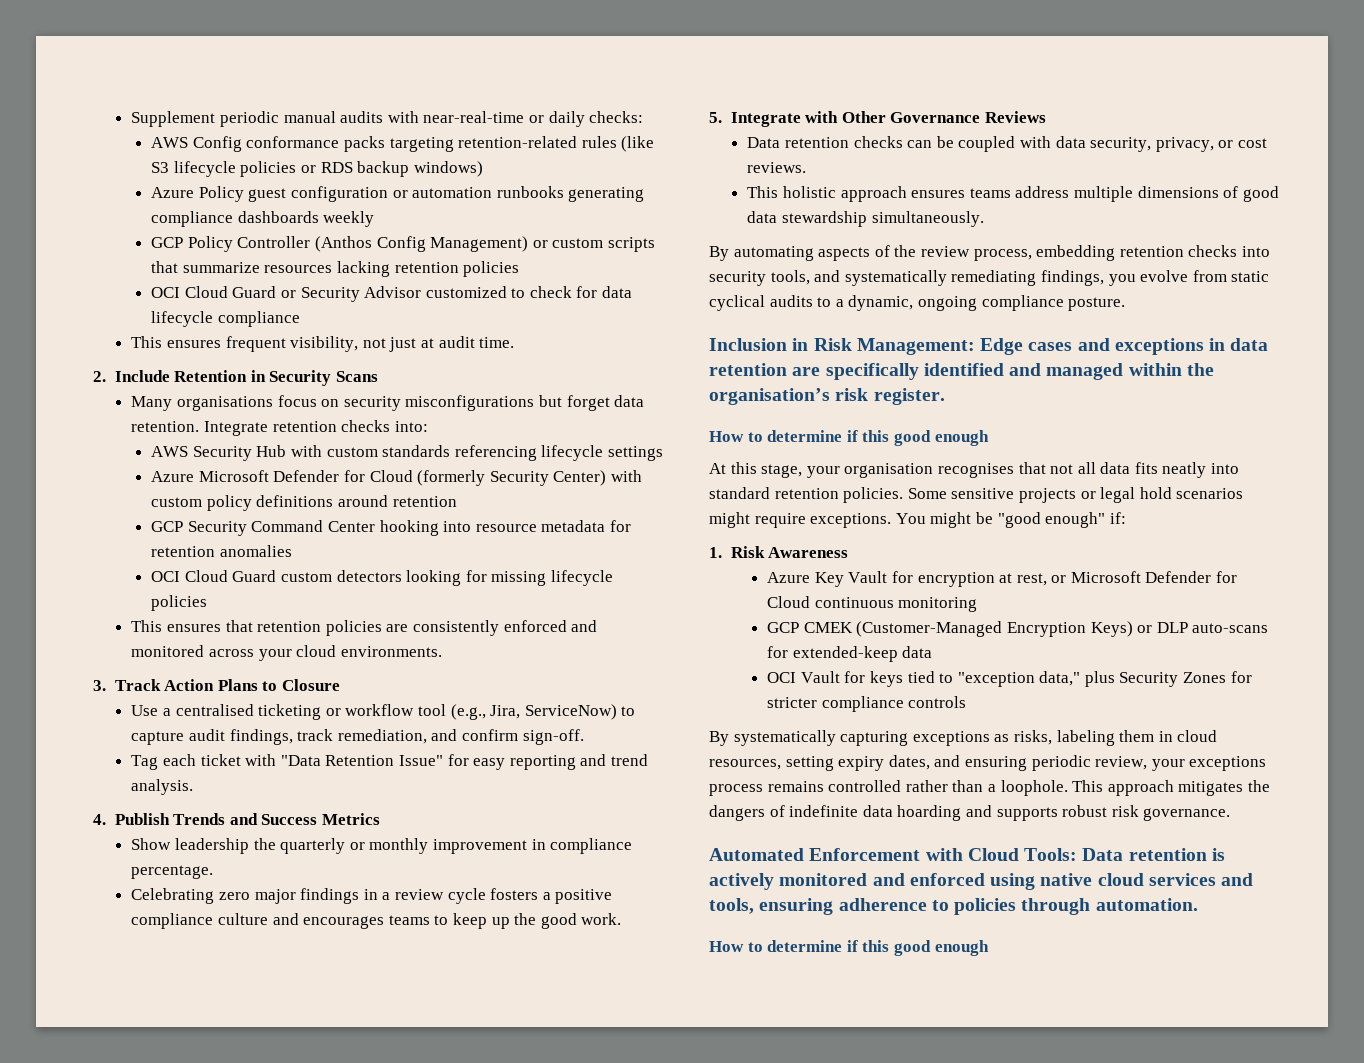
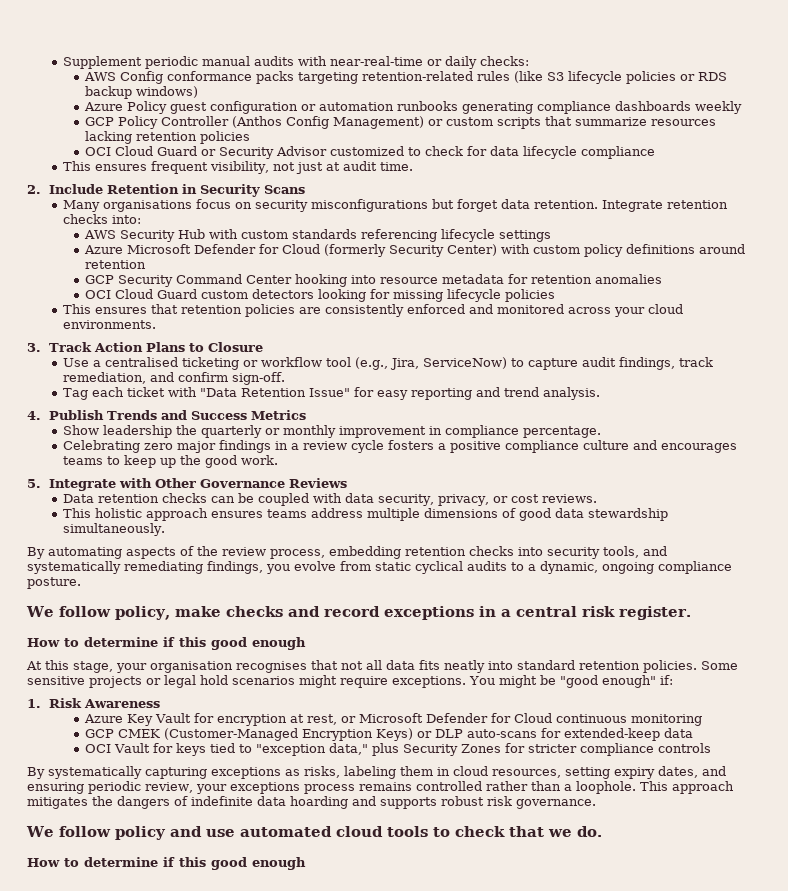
- Inclusion in Risk Management: Edge cases and exceptions in data retention are specifically identified and managed within the organisation’s risk register.
+ We follow policy, make checks and record exceptions in a central risk register.
- Automated Enforcement with Cloud Tools: Data retention is actively monitored and enforced using native cloud services and tools, ensuring adherence to policies through automation.
+ We follow policy and use automated cloud tools to check that we do.

